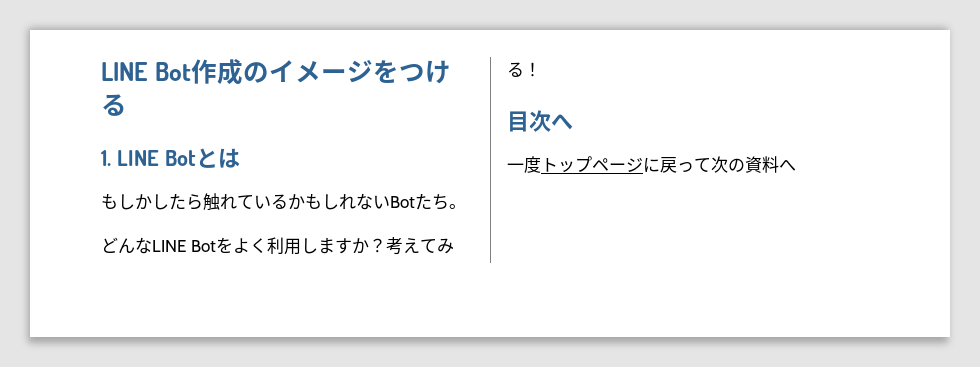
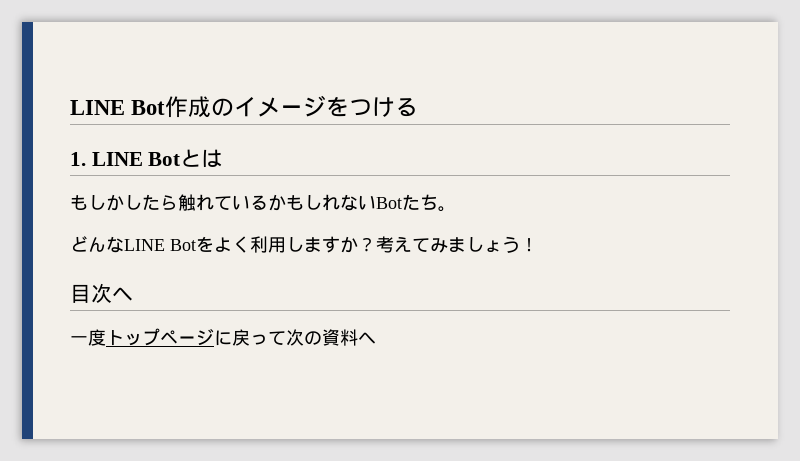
- 考えてみる！
+ 考えてみましょう！

